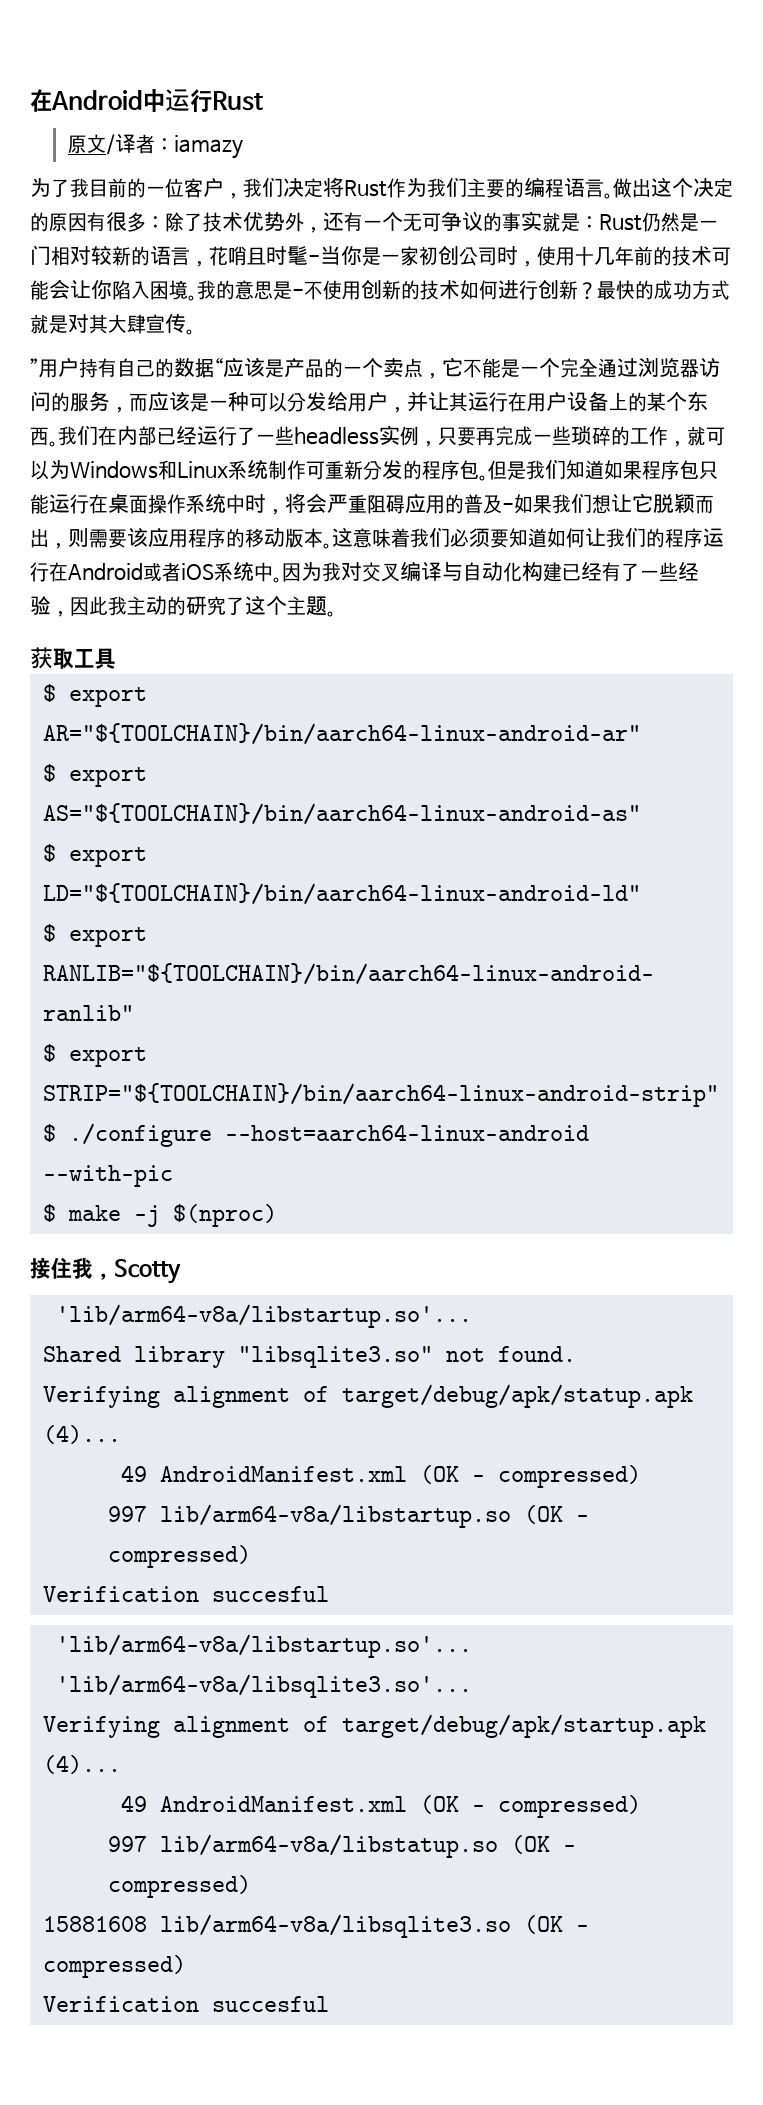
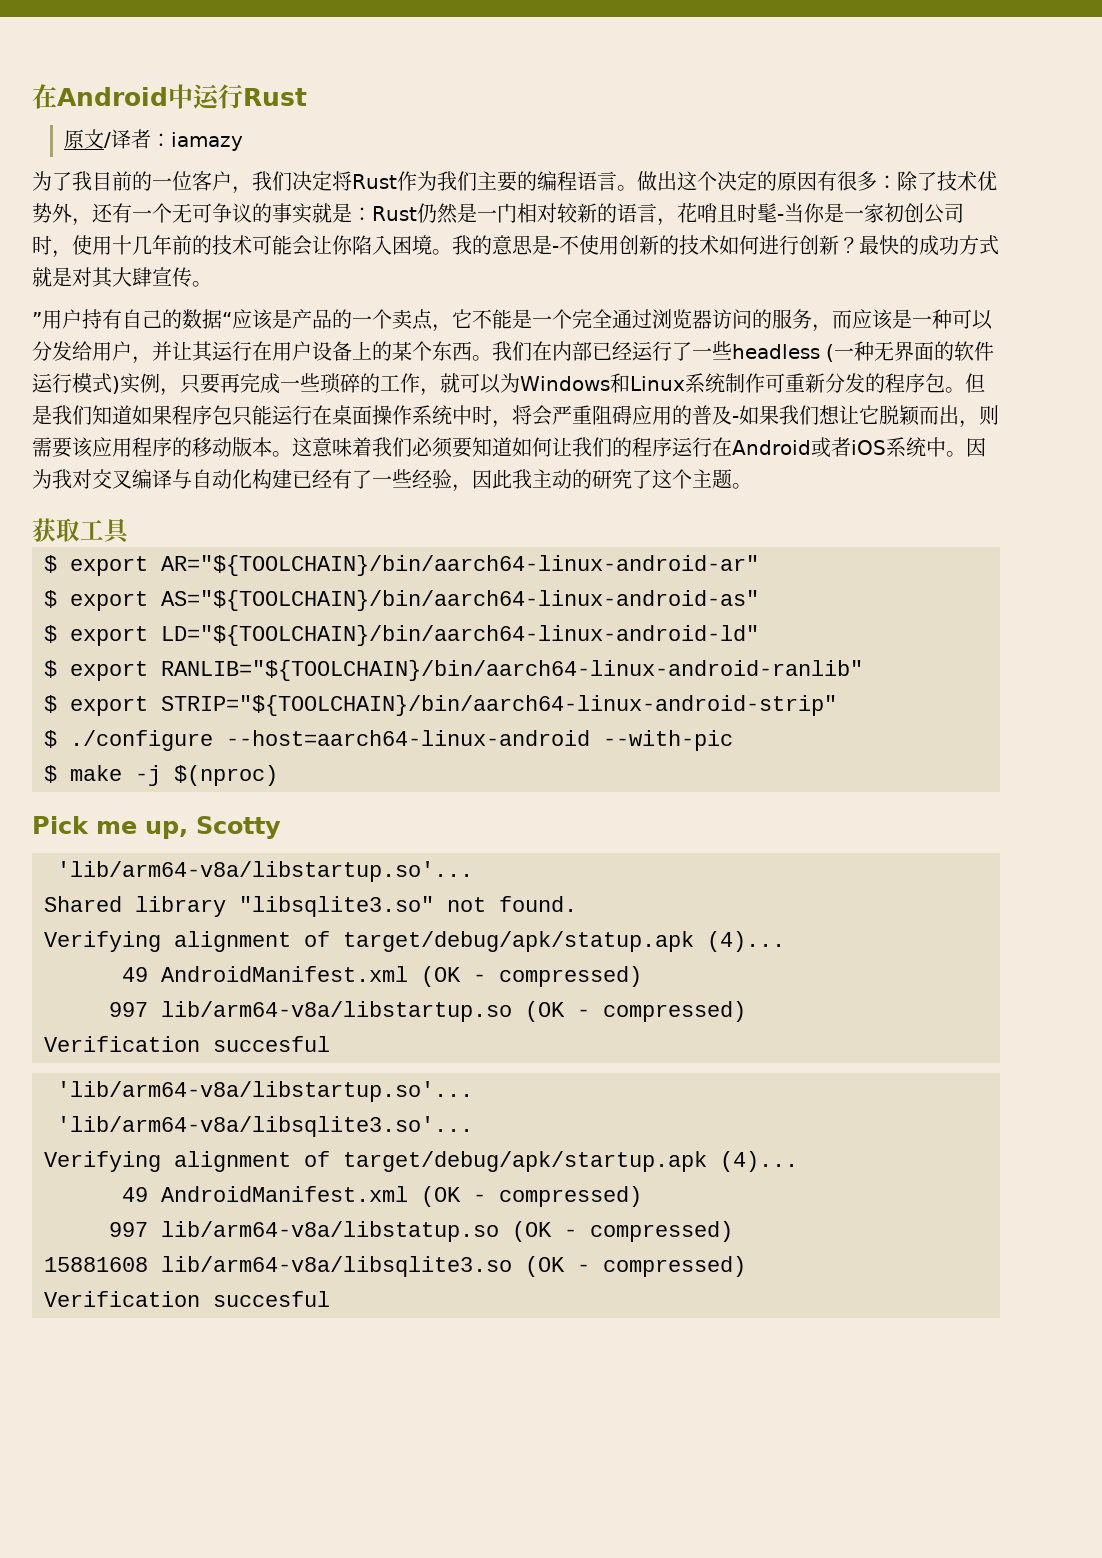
- 我们在内部已经运行了一些headless实例，只要再完成一些琐碎的工作，就可以为Windows和Linux系统制作可重新分发的程序包。
+ 我们在内部已经运行了一些headless (一种无界面的软件运行模式)实例，只要再完成一些琐碎的工作，就可以为Windows和Linux系统制作可重新分发的程序包。
- 接住我，Scotty
+ Pick me up, Scotty

